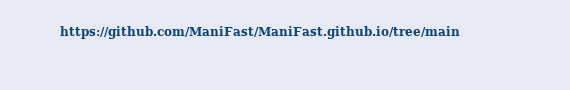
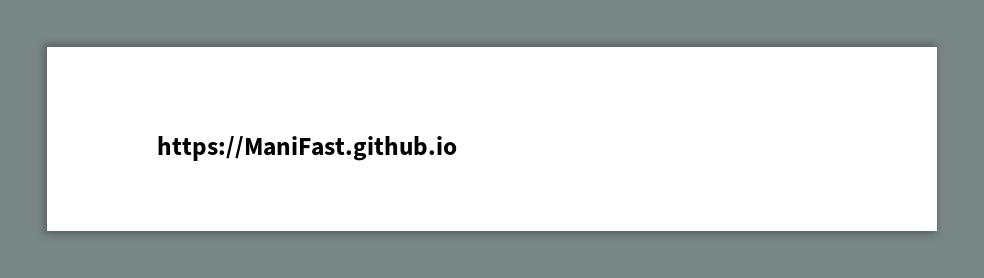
- https://github.com/ManiFast/ManiFast.github.io/tree/main
+ https://ManiFast.github.io

